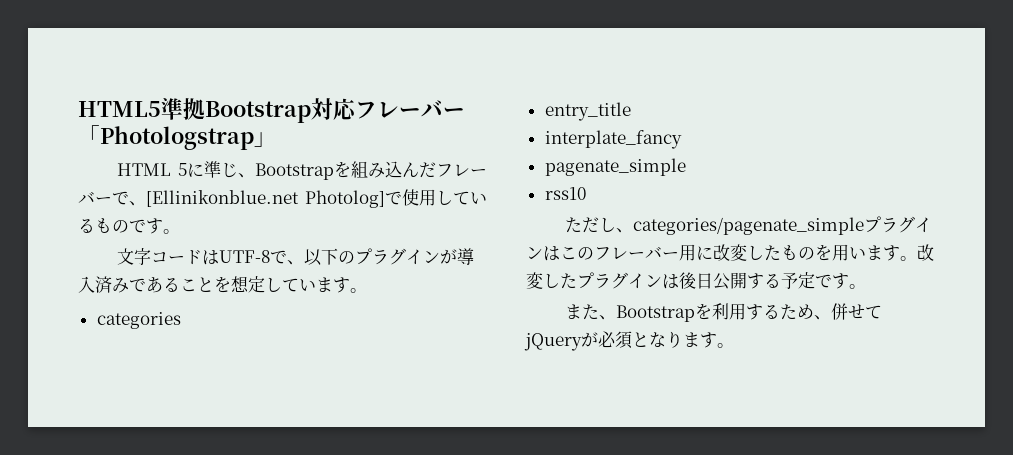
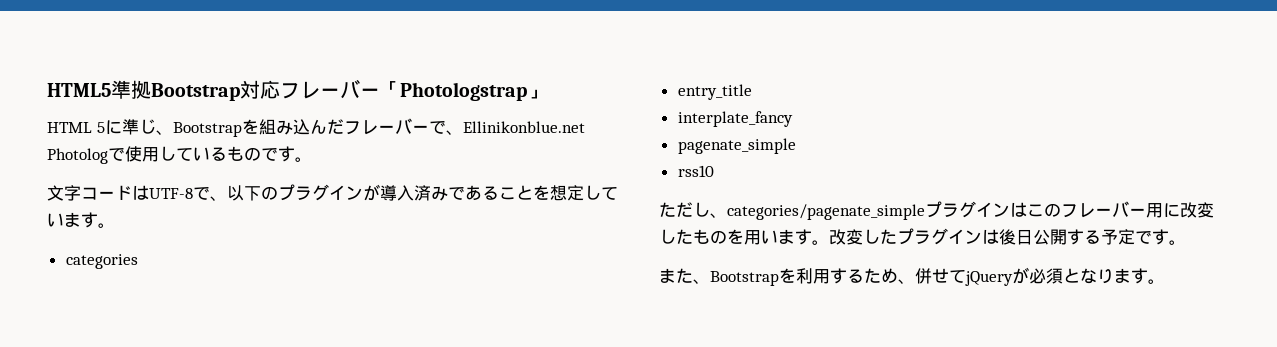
- HTML 5に準じ、Bootstrapを組み込んだフレーバーで、[Ellinikonblue.net Photolog]で使用しているものです。
+ HTML 5に準じ、Bootstrapを組み込んだフレーバーで、Ellinikonblue.net Photologで使用しているものです。

